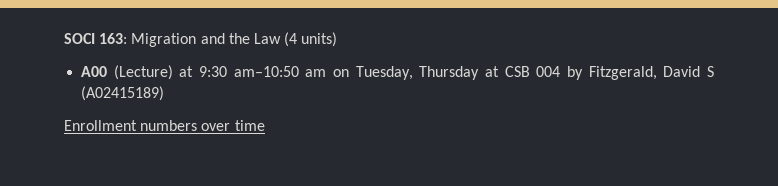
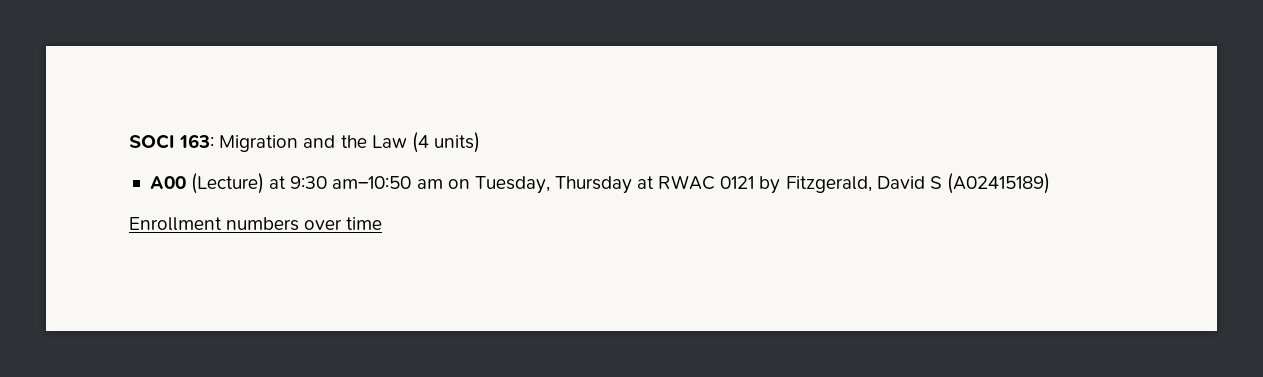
- A00 (Lecture) at 9:30 am–10:50 am on Tuesday, Thursday at CSB 004 by Fitzgerald, David S (A02415189)
+ A00 (Lecture) at 9:30 am–10:50 am on Tuesday, Thursday at RWAC 0121 by Fitzgerald, David S (A02415189)

